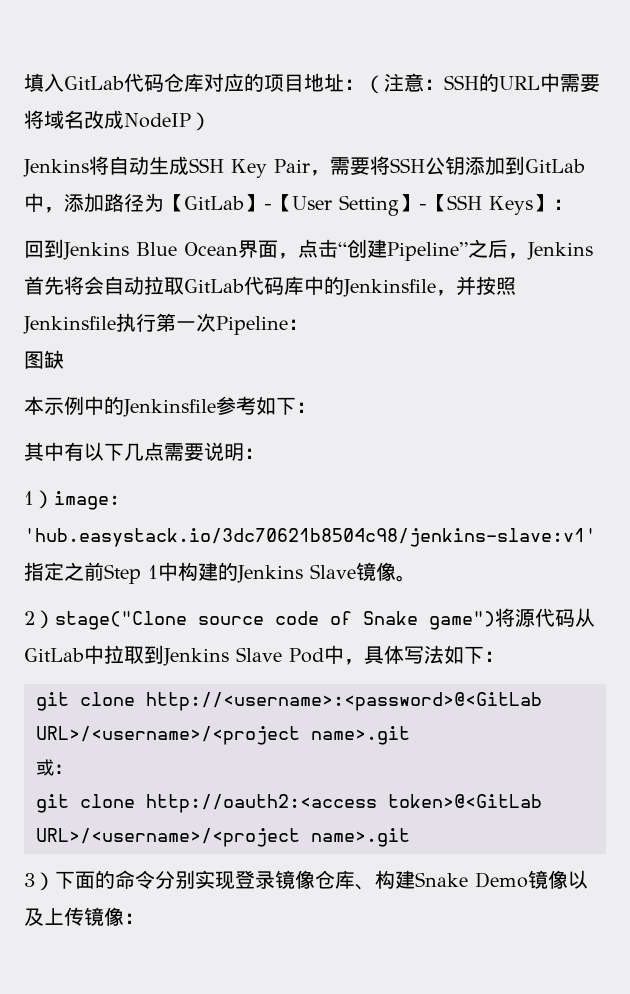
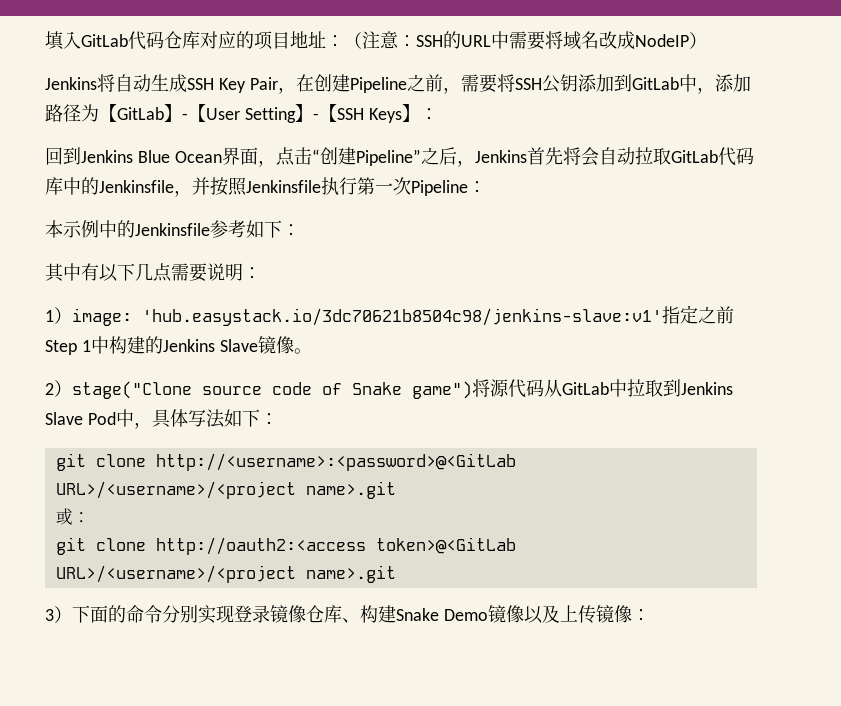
- Jenkins将自动生成SSH Key Pair，需要将SSH公钥添加到GitLab中，添加路径为【GitLab】-【User Setting】-【SSH Keys】：
+ Jenkins将自动生成SSH Key Pair，在创建Pipeline之前，需要将SSH公钥添加到GitLab中，添加路径为【GitLab】-【User Setting】-【SSH Keys】：
- 图缺

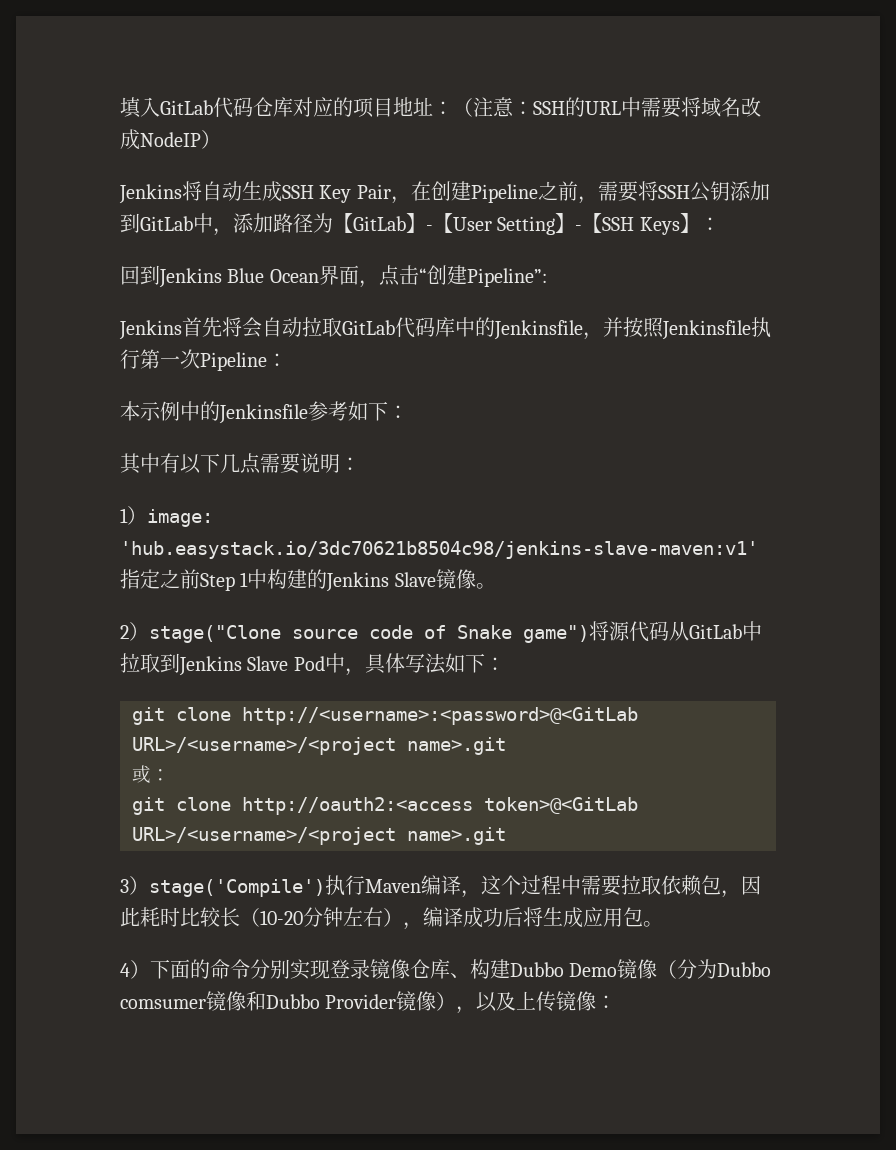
- 回到Jenkins Blue Ocean界面，点击“创建Pipeline”之后，Jenkins首先将会自动拉取GitLab代码库中的Jenkinsfile，并按照Jenkinsfile执行第一次Pipeline：
+ 回到Jenkins Blue Ocean界面，点击“创建Pipeline”:
+ Jenkins首先将会自动拉取GitLab代码库中的Jenkinsfile，并按照Jenkinsfile执行第一次Pipeline：
- 1）image: 'hub.easystack.io/3dc70621b8504c98/jenkins-slave:v1'指定之前Step 1中构建的Jenkins Slave镜像。
+ 1）image: 'hub.easystack.io/3dc70621b8504c98/jenkins-slave-maven:v1'指定之前Step 1中构建的Jenkins Slave镜像。
- 3）下面的命令分别实现登录镜像仓库、构建Snake Demo镜像以及上传镜像：
+ 3）stage('Compile')执行Maven编译，这个过程中需要拉取依赖包，因此耗时比较长（10-20分钟左右），编译成功后将生成应用包。
+ 4）下面的命令分别实现登录镜像仓库、构建Dubbo Demo镜像（分为Dubbo comsumer镜像和Dubbo Provider镜像），以及上传镜像：

